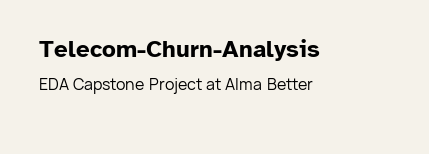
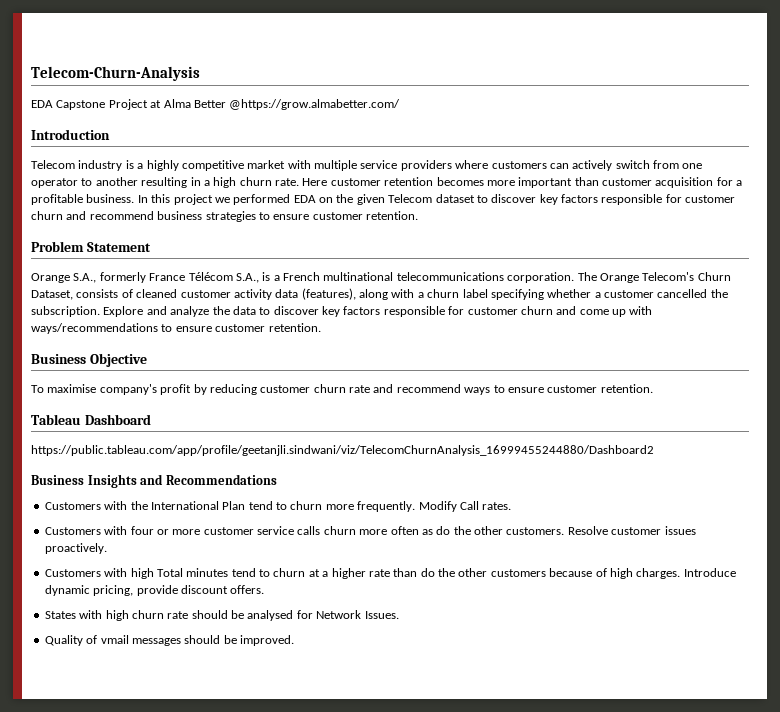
- EDA Capstone Project at Alma Better
+ EDA Capstone Project at Alma Better @https://grow.almabetter.com/
+ Introduction
+ Telecom industry is a highly competitive market with multiple service providers where customers can actively switch from one operator to another resulting in a high churn rate. Here customer retention becomes more important than customer acquisition for a profitable business. In this project we performed EDA on the given Telecom dataset to discover key factors responsible for customer churn and recommend business strategies to ensure customer retention.
+ Problem Statement
+ Orange S.A., formerly France Télécom S.A., is a French multinational telecommunications corporation. The Orange Telecom's Churn Dataset, consists of cleaned customer activity data (features), along with a churn label specifying whether a customer cancelled the subscription. Explore and analyze the data to discover key factors responsible for customer churn and come up with ways/recommendations to ensure customer retention.
+ Business Objective
+ To maximise company's profit by reducing customer churn rate and recommend ways to ensure customer retention.
+ Tableau Dashboard
+ https://public.tableau.com/app/profile/geetanjli.sindwani/viz/TelecomChurnAnalysis_16999455244880/Dashboard2
+ Business Insights and Recommendations
+ Customers with the International Plan tend to churn more frequently. Modify Call rates.
+ Customers with four or more customer service calls churn more often as do the other customers. Resolve customer issues proactively.
+ Customers with high Total minutes tend to churn at a higher rate than do the other customers because of high charges. Introduce dynamic pricing, provide discount offers.
+ States with high churn rate should be analysed for Network Issues.
+ Quality of vmail messages should be improved.

